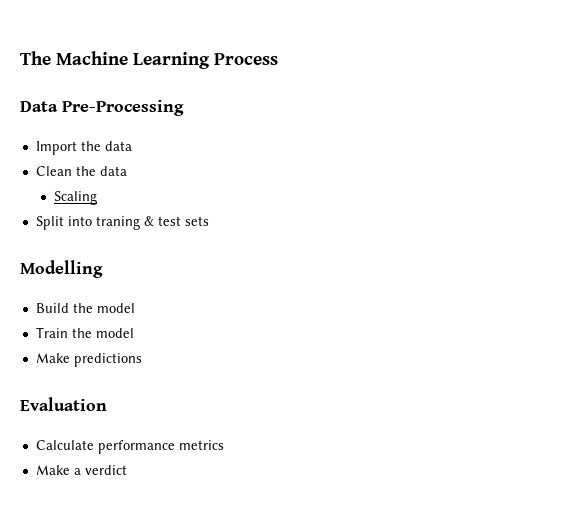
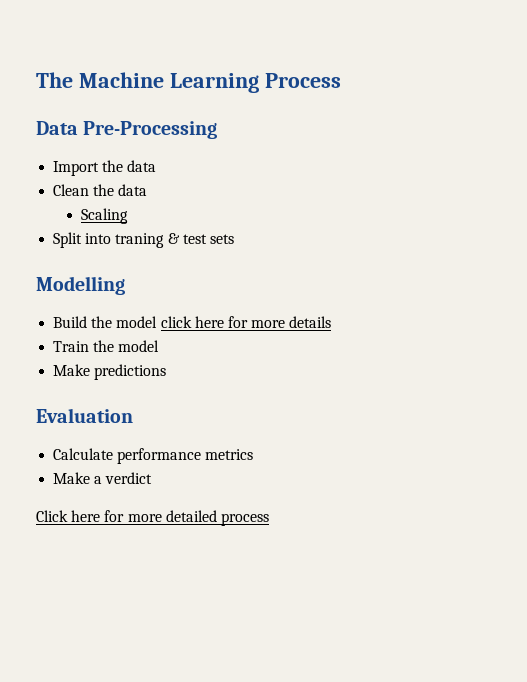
- Build the model
+ Build the model click here for more details
+ Click here for more detailed process

